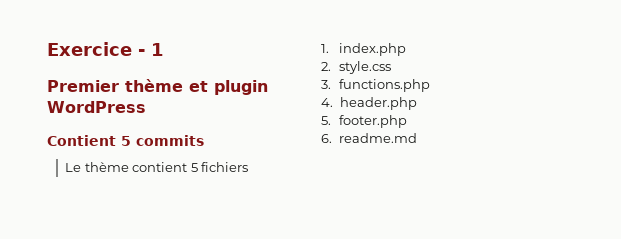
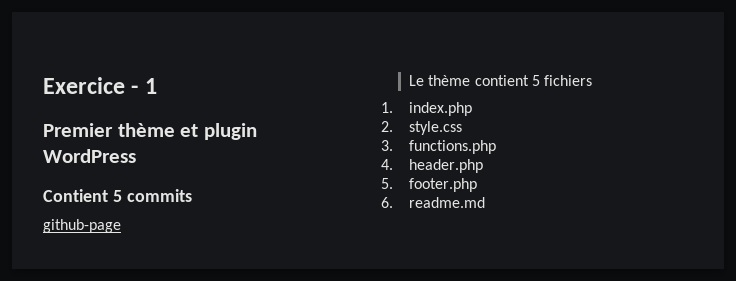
+ github-page

